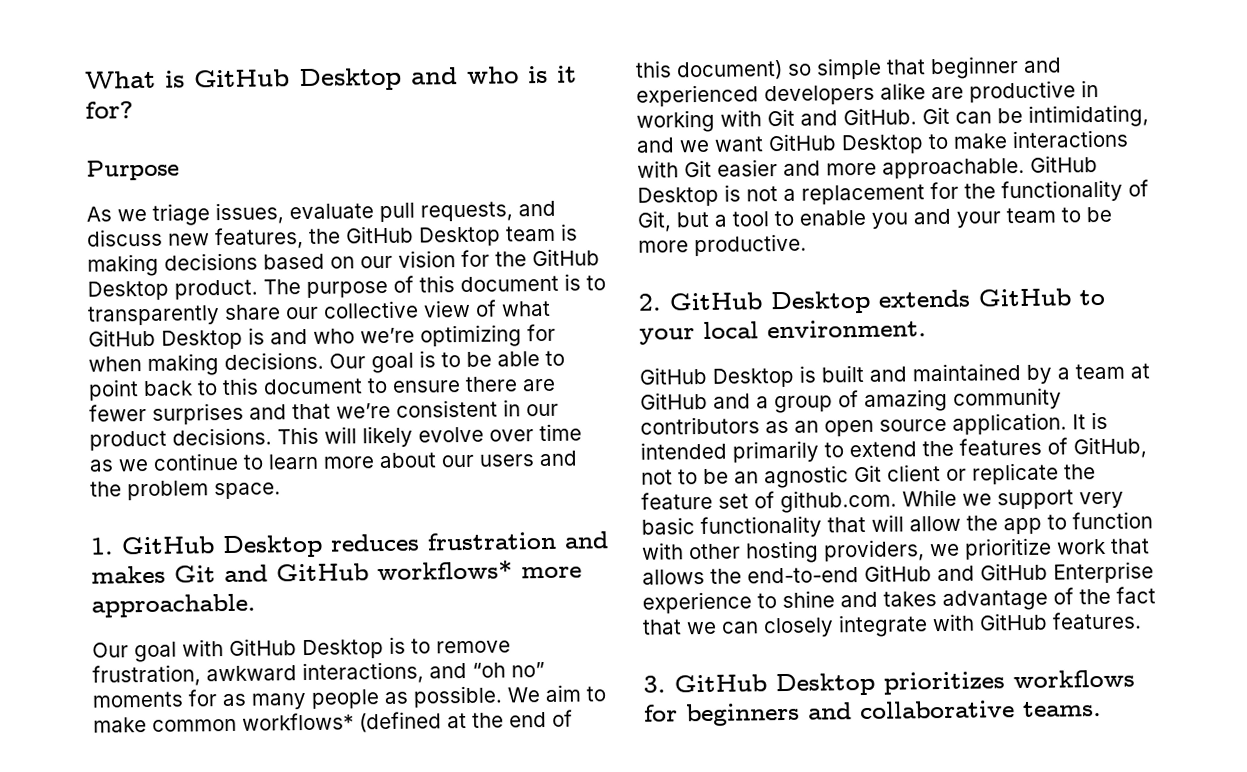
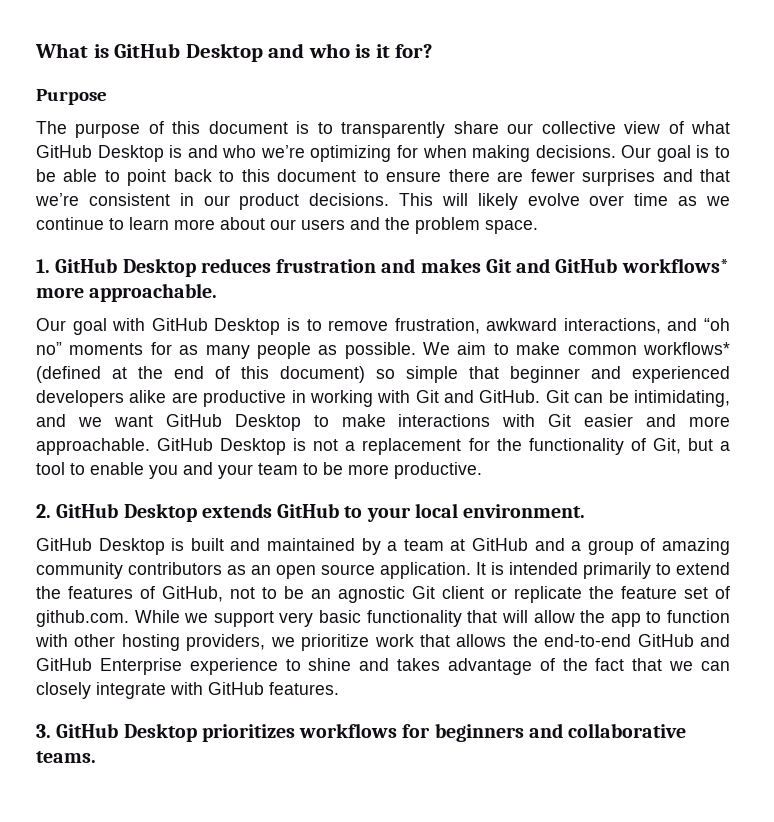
- As we triage issues, evaluate pull requests, and discuss new features, the GitHub Desktop team is making decisions based on our vision for the GitHub Desktop product.

